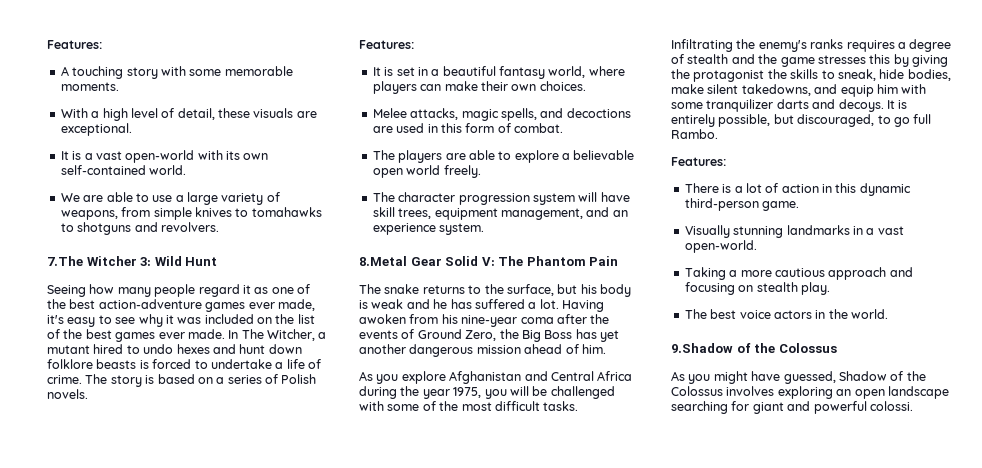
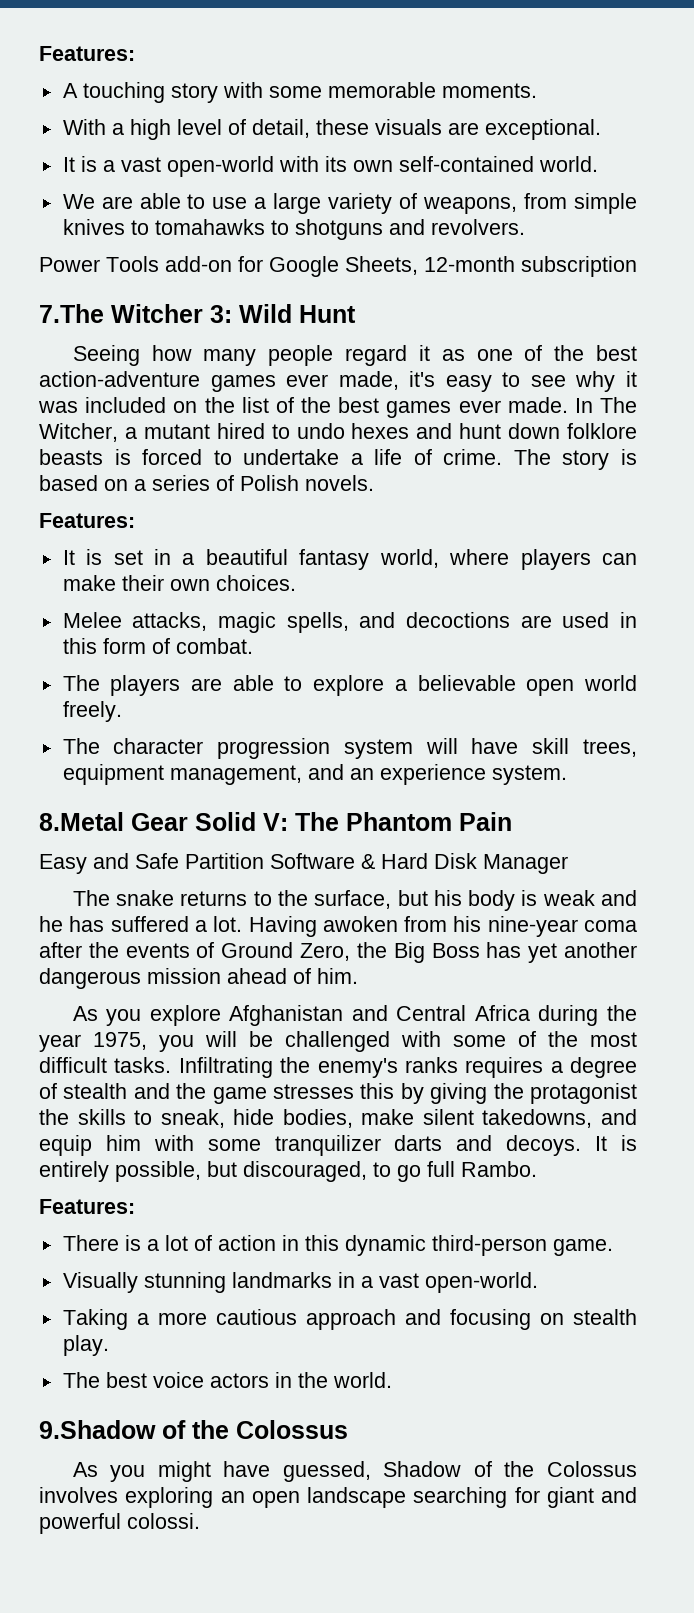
+ Power Tools add-on for Google Sheets, 12-month subscription
+ Easy and Safe Partition Software & Hard Disk Manager

